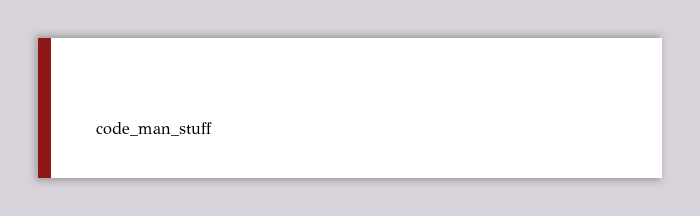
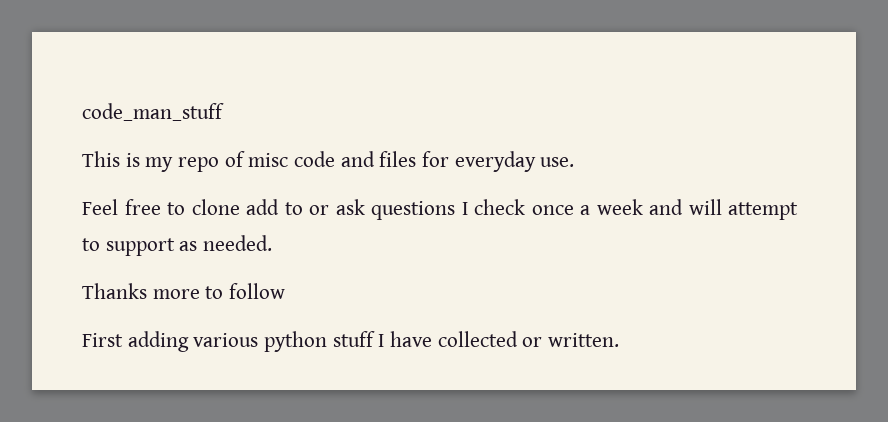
+ This is my repo of misc code and files for everyday use.
+ Feel free to clone add to or ask questions I check once a week and will attempt to support as needed.
+ Thanks more to follow
+ First adding various python stuff I have collected or written.

